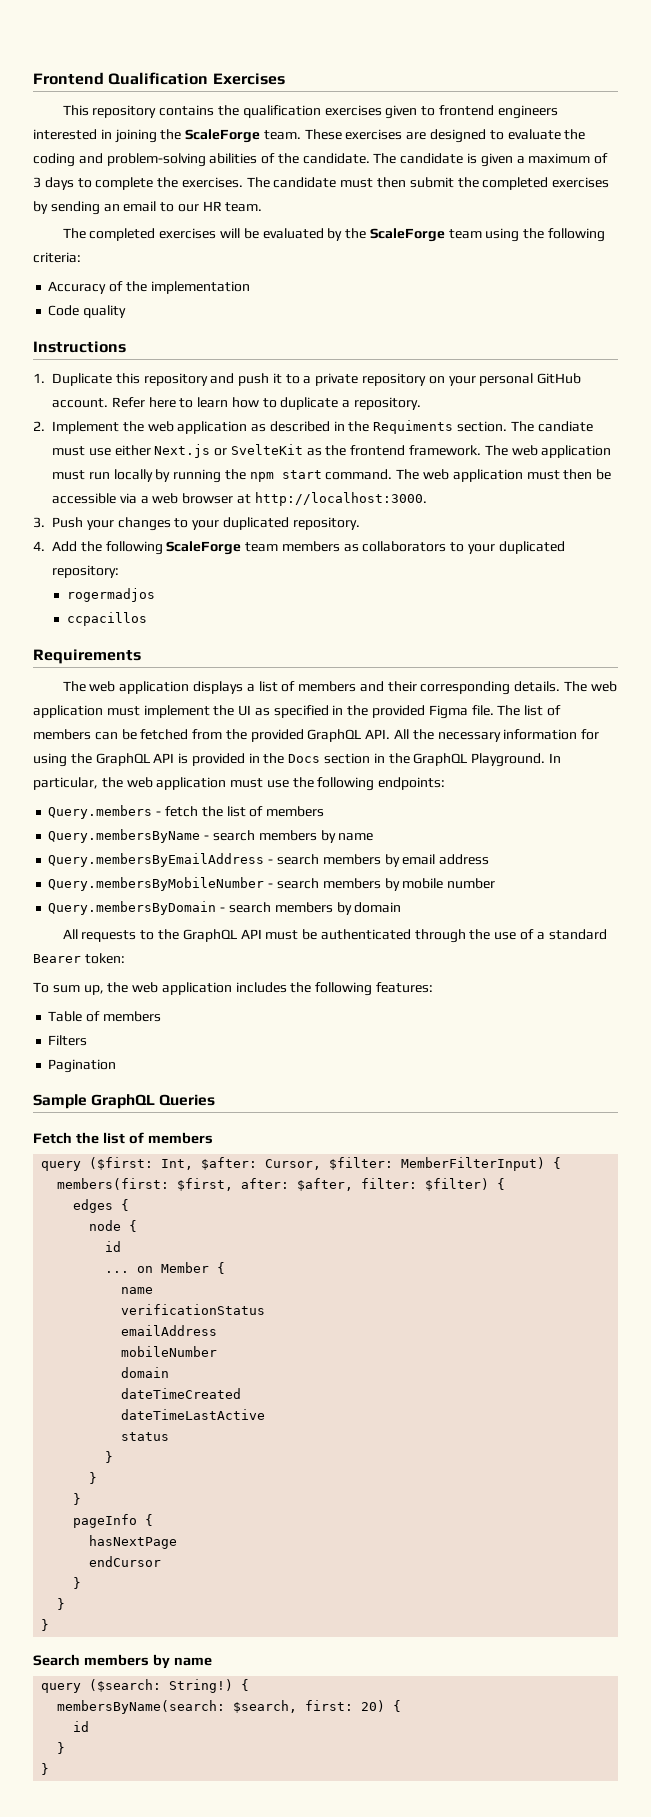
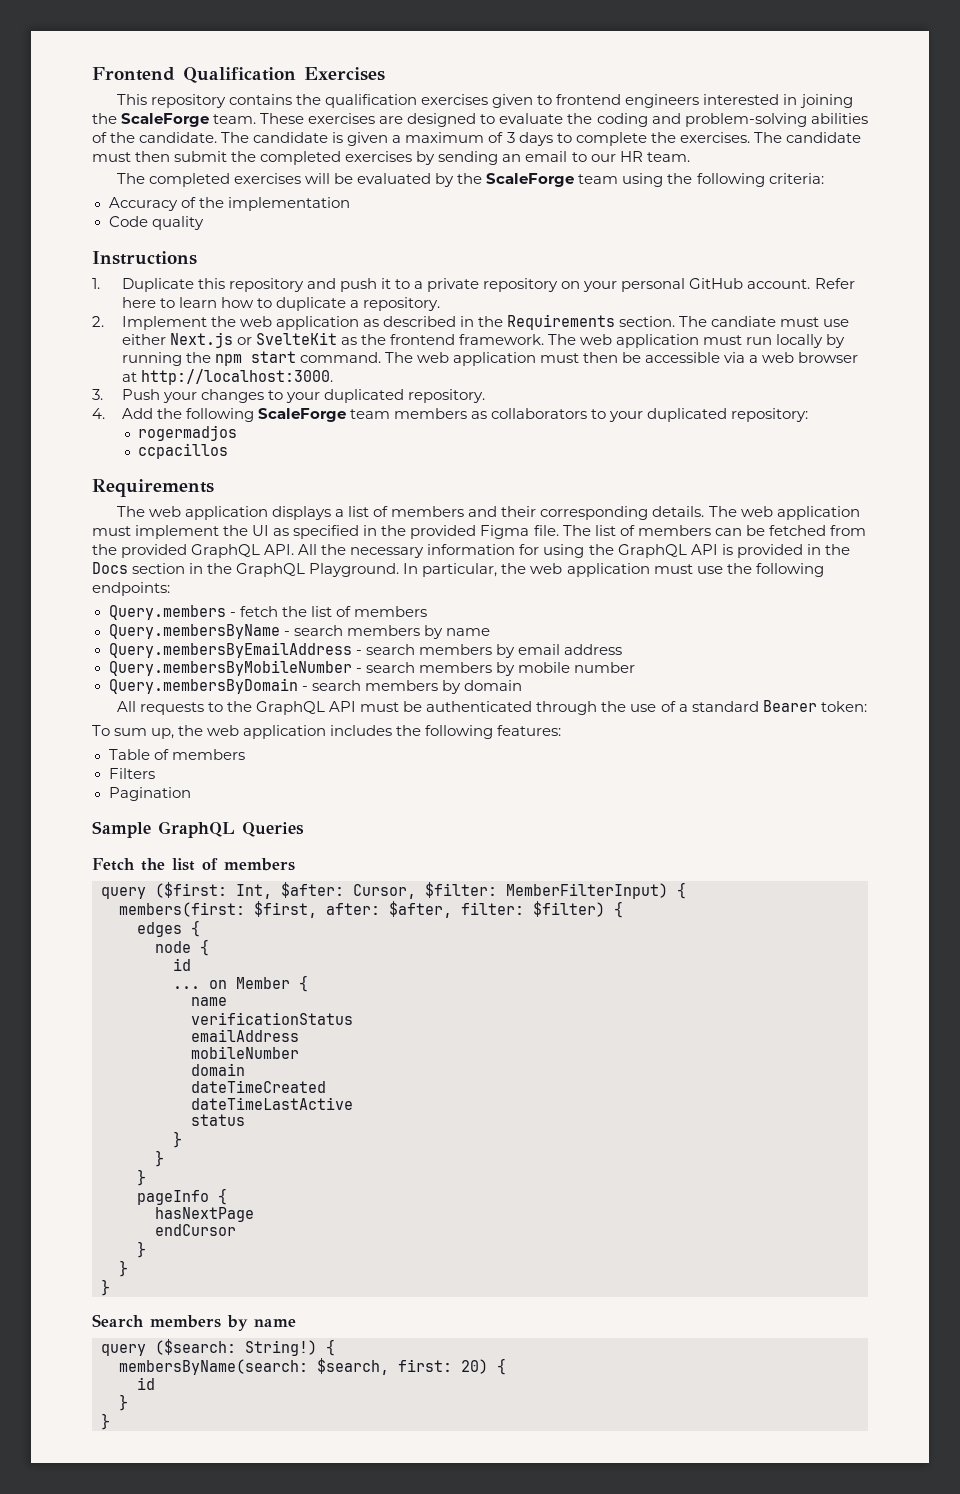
- 2. Implement the web application as described in the Requiments section.
+ 2. Implement the web application as described in the Requirements section.

